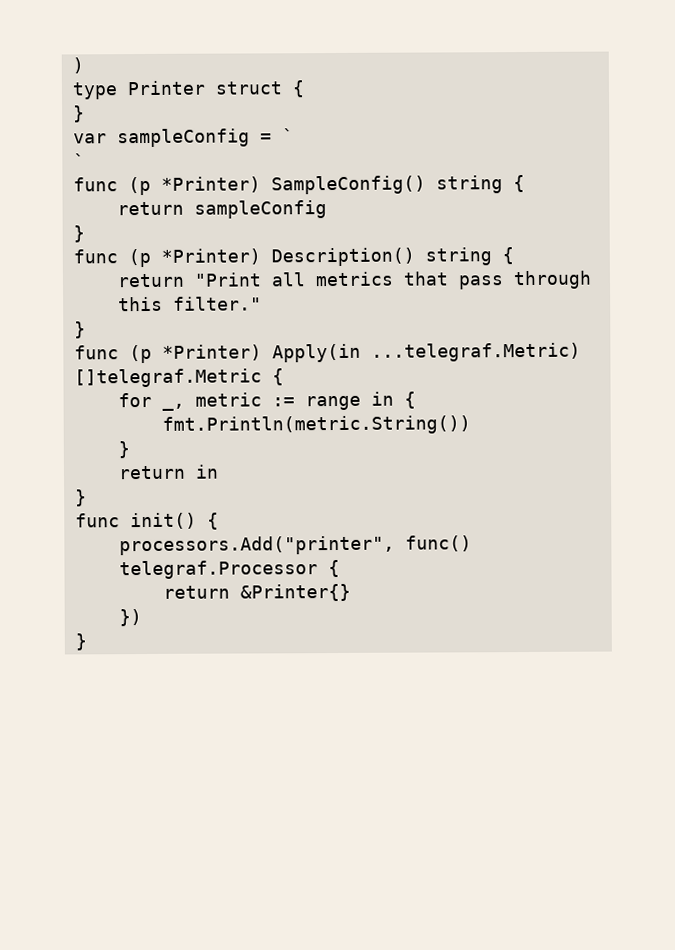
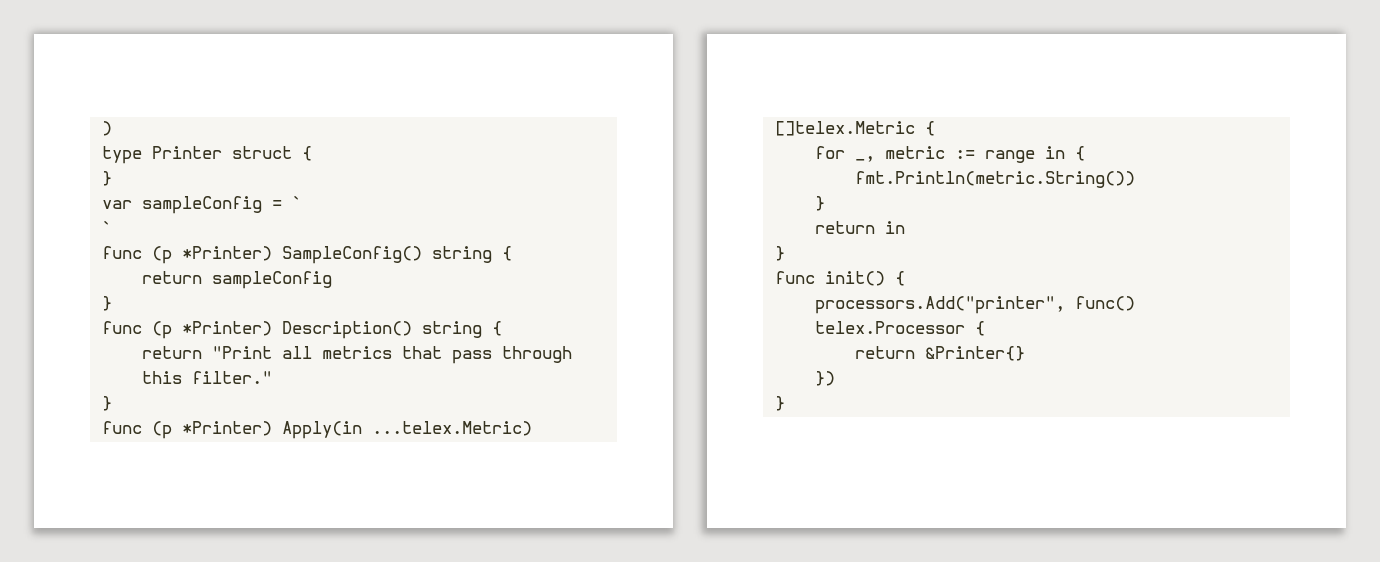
- func (p *Printer) Apply(in ...telegraf.Metric) []telegraf.Metric {
+ func (p *Printer) Apply(in ...telex.Metric) []telex.Metric {
- processors.Add("printer", func() telegraf.Processor {
+ processors.Add("printer", func() telex.Processor {

